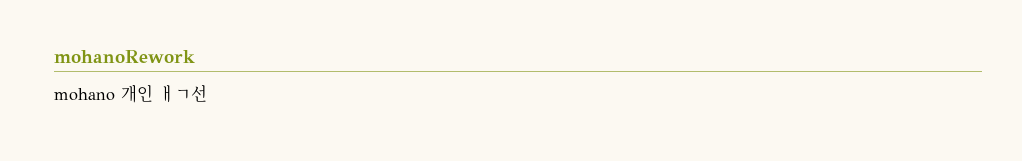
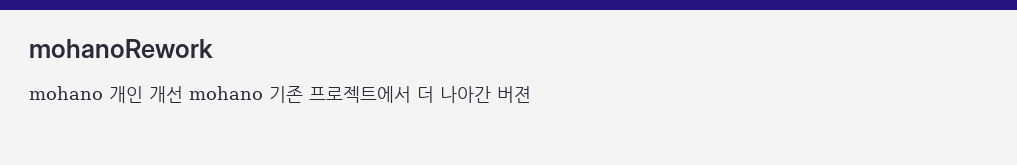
- mohano 개인 ㅐㄱ선
+ mohano 개인 개선 mohano 기존 프로젝트에서 더 나아간 버젼

